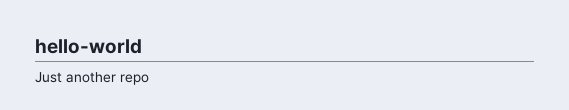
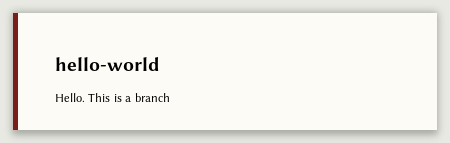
- Just another repo
+ Hello. This is a branch

